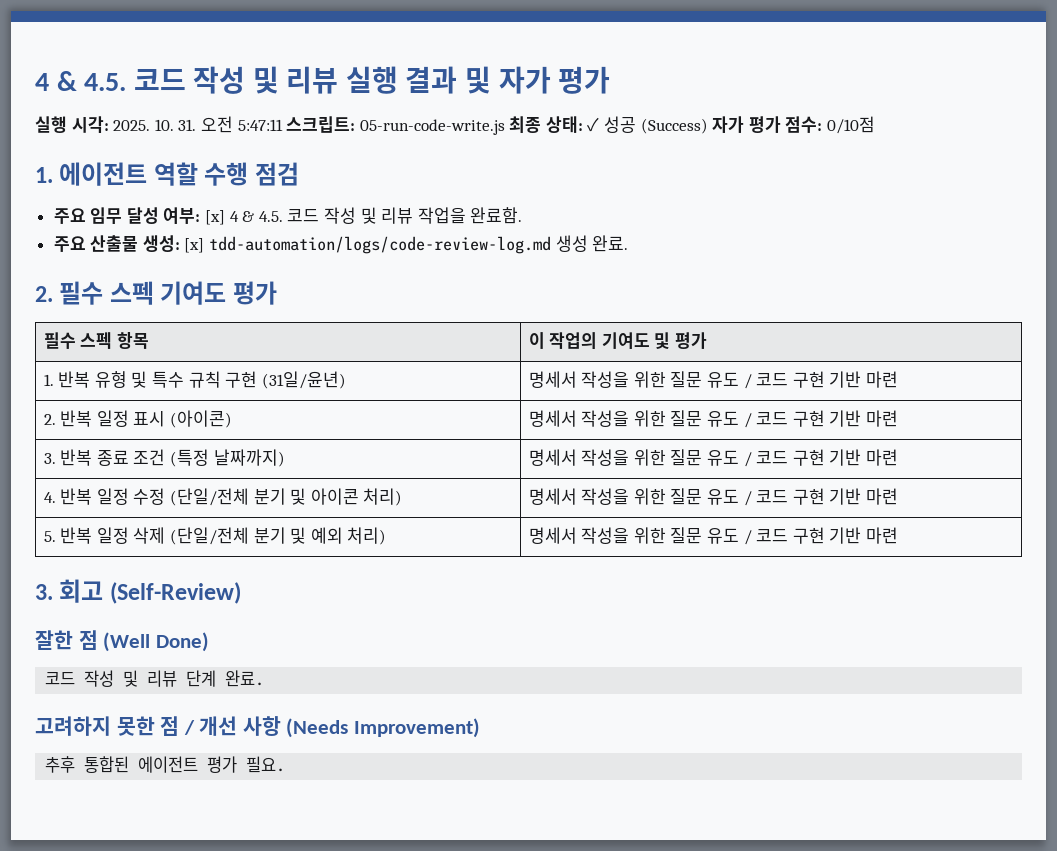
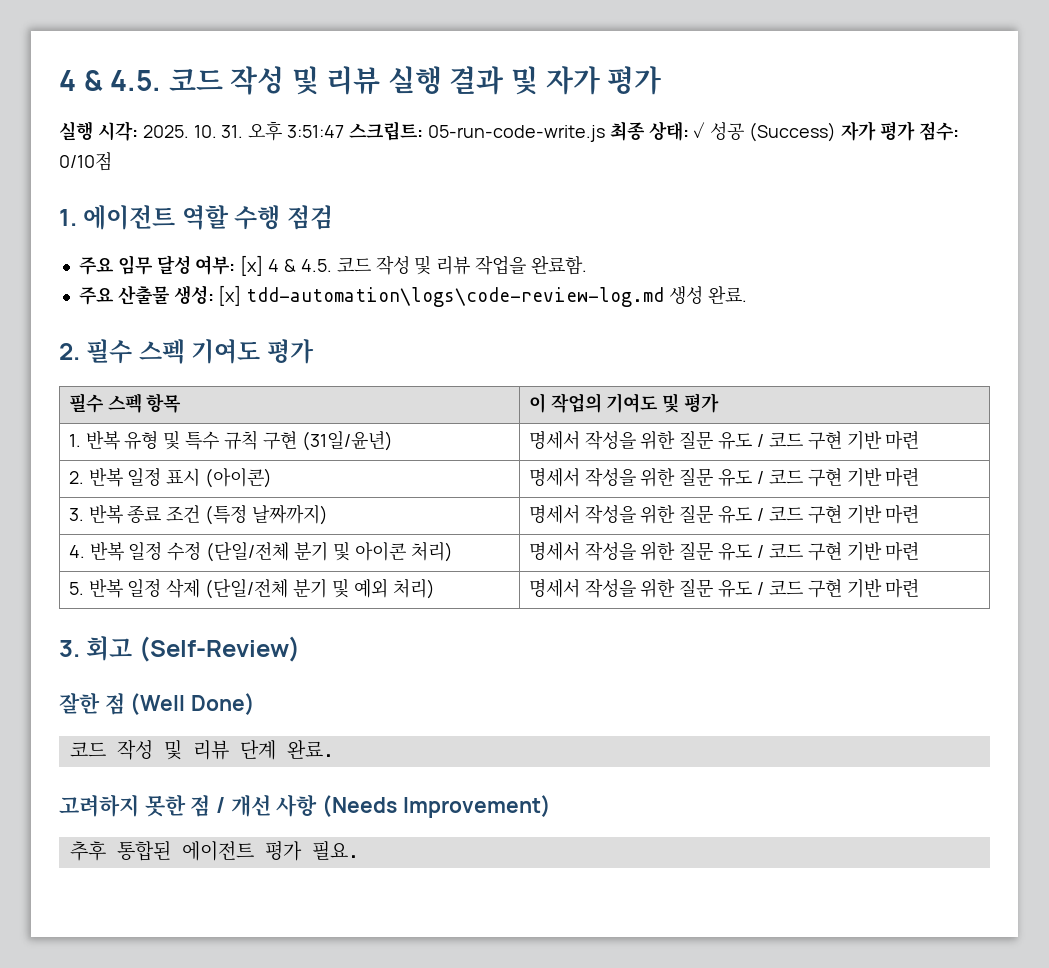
- 10. 31. 오전 5:47:11 스크립트: 05-run-code-write.js 최종 상태: ✓ 성공 (Success) 자가 평가 점수: 0/10점
+ 10. 31. 오후 3:51:47 스크립트: 05-run-code-write.js 최종 상태: ✓ 성공 (Success) 자가 평가 점수: 0/10점
- 주요 산출물 생성: [x] tdd-automation/logs/code-review-log.md 생성 완료.
+ 주요 산출물 생성: [x] tdd-automation\logs\code-review-log.md 생성 완료.

